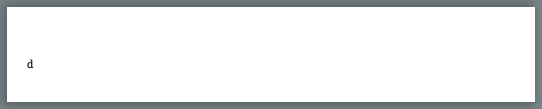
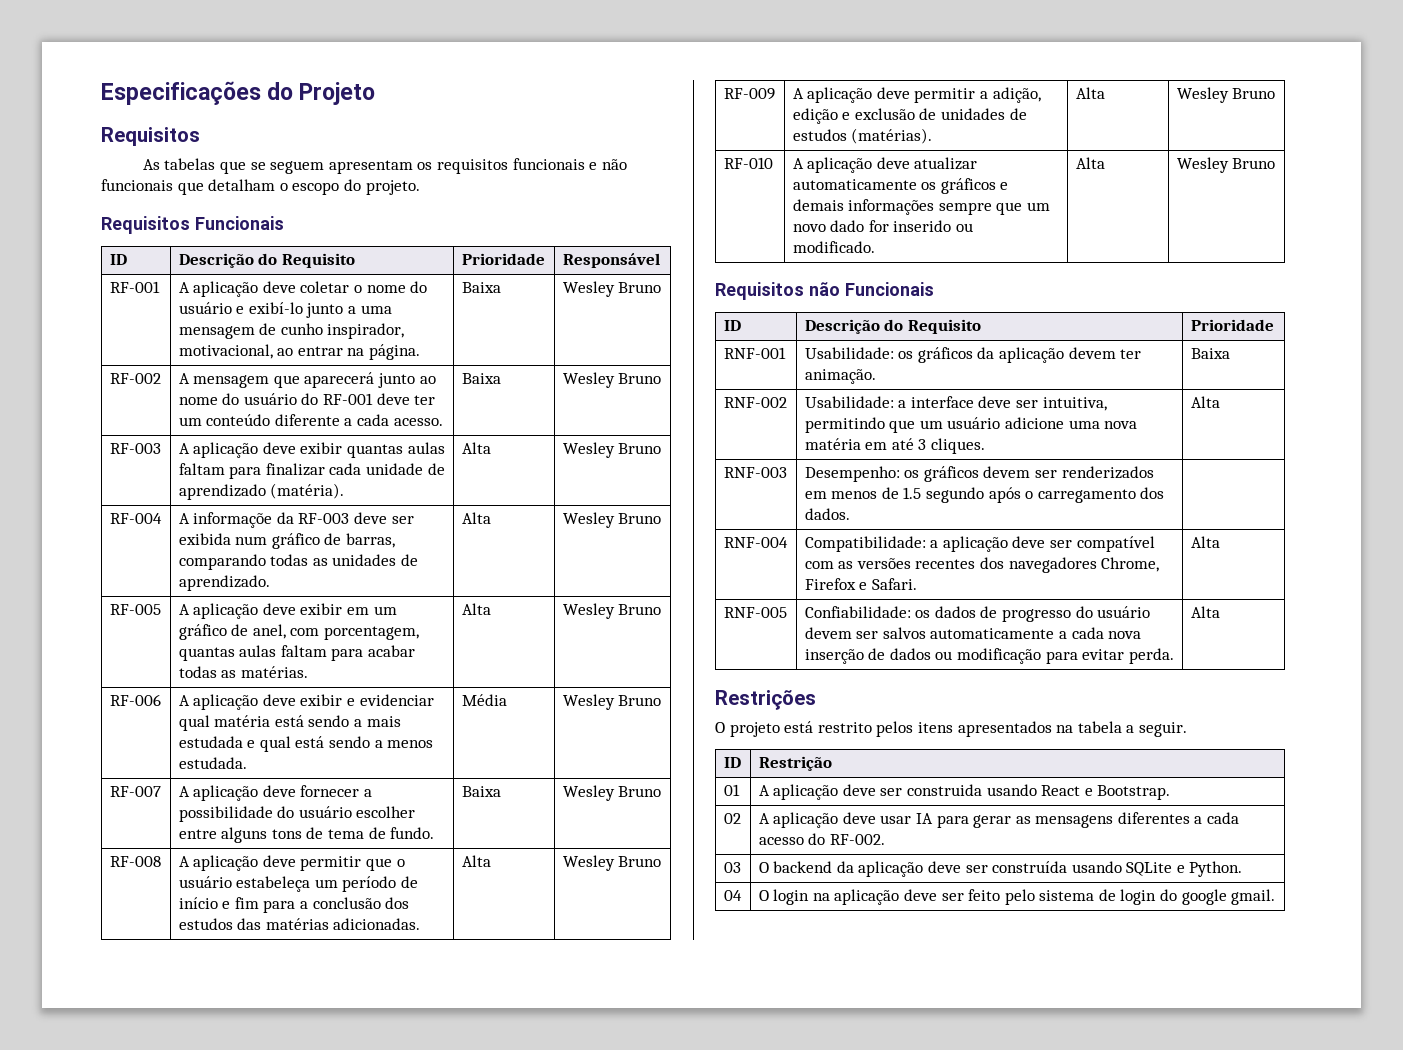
- d
+ Especificações do Projeto
+ Requisitos
+ As tabelas que se seguem apresentam os requisitos funcionais e não funcionais que detalham o escopo do projeto.
+ Requisitos Funcionais
+ ID | Descrição do Requisito | Prioridade | Responsável
+ RF-001 | A aplicação deve coletar o nome do usuário e exibí-lo junto a uma mensagem de cunho inspirador, motivacional, ao entrar na página. | Baixa | Wesley Bruno
+ RF-002 | A mensagem que aparecerá junto ao nome do usuário do RF-001 deve ter um conteúdo diferente a cada acesso. | Baixa | Wesley Bruno
+ RF-003 | A aplicação deve exibir quantas aulas faltam para finalizar cada unidade de aprendizado (matéria). | Alta | Wesley Bruno
+ RF-004 | A informaçõe da RF-003 deve ser exibida num gráfico de barras, comparando todas as unidades de aprendizado. | Alta | Wesley Bruno
+ RF-005 | A aplicação deve exibir em um gráfico de anel, com porcentagem, quantas aulas faltam para acabar todas as matérias. | Alta | Wesley Bruno
+ RF-006 | A aplicação deve exibir e evidenciar qual matéria está sendo a mais estudada e qual está sendo a menos estudada. | Média | Wesley Bruno
+ RF-007 | A aplicação deve fornecer a possibilidade do usuário escolher entre alguns tons de tema de fundo. | Baixa | Wesley Bruno
+ RF-008 | A aplicação deve permitir que o usuário estabeleça um período de início e fim para a conclusão dos estudos das matérias adicionadas. | Alta | Wesley Bruno
+ RF-009 | A aplicação deve permitir a adição, edição e exclusão de unidades de estudos (matérias). | Alta | Wesley Bruno
+ RF-010 | A aplicação deve atualizar automaticamente os gráficos e demais informações sempre que um novo dado for inserido ou modificado. | Alta | Wesley Bruno
+ Requisitos não Funcionais
+ ID | Descrição do Requisito | Prioridade
+ RNF-001 | Usabilidade: os gráficos da aplicação devem ter animação. | Baixa
+ RNF-002 | Usabilidade: a interface deve ser intuitiva, permitindo que um usuário adicione uma nova matéria em até 3 cliques. | Alta
+ RNF-003 | Desempenho: os gráficos devem ser renderizados em menos de 1.5 segundo após o carregamento dos dados. |
+ RNF-004 | Compatibilidade: a aplicação deve ser compatível com as versões recentes dos navegadores Chrome, Firefox e Safari. | Alta
+ RNF-005 | Confiabilidade: os dados de progresso do usuário devem ser salvos automaticamente a cada nova inserção de dados ou modificação para evitar perda. | Alta
+ Restrições
+ O projeto está restrito pelos itens apresentados na tabela a seguir.
+ ID | Restrição
+ 01 | A aplicação deve ser construida usando React e Bootstrap.
+ 02 | A aplicação deve usar IA para gerar as mensagens diferentes a cada acesso do RF-002.
+ 03 | O backend da aplicação deve ser construída usando SQLite e Python.
+ 04 | O login na aplicação deve ser feito pelo sistema de login do google gmail.

